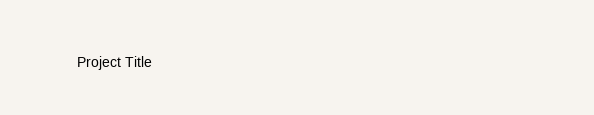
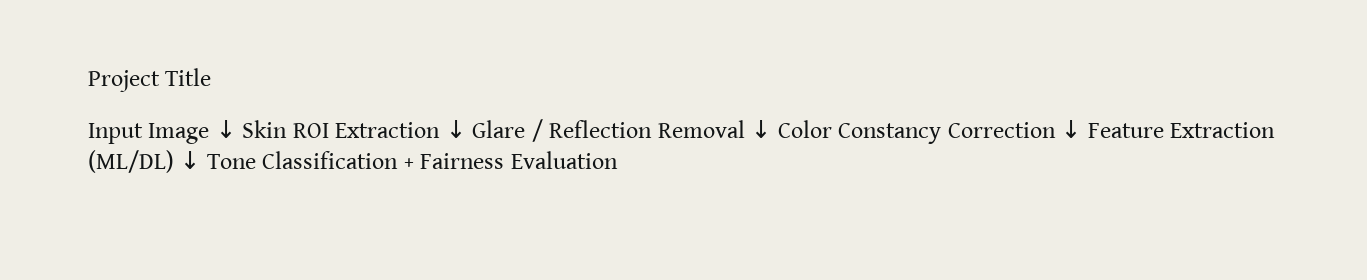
+ Input Image ↓ Skin ROI Extraction ↓ Glare / Reflection Removal ↓ Color Constancy Correction ↓ Feature Extraction (ML/DL) ↓ Tone Classification + Fairness Evaluation

